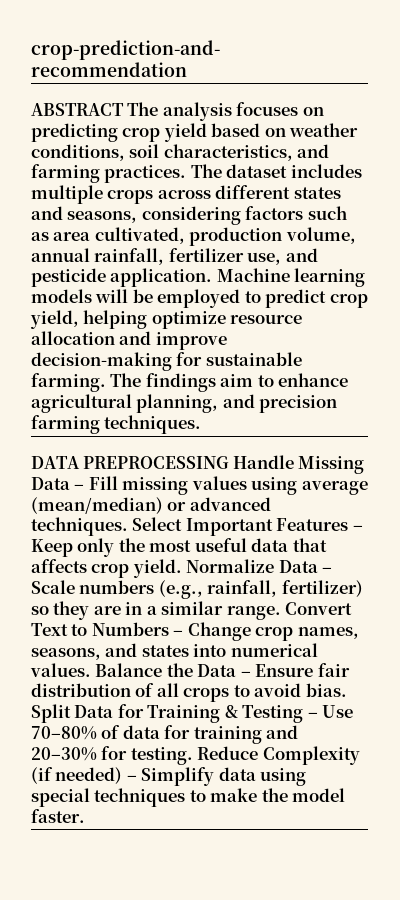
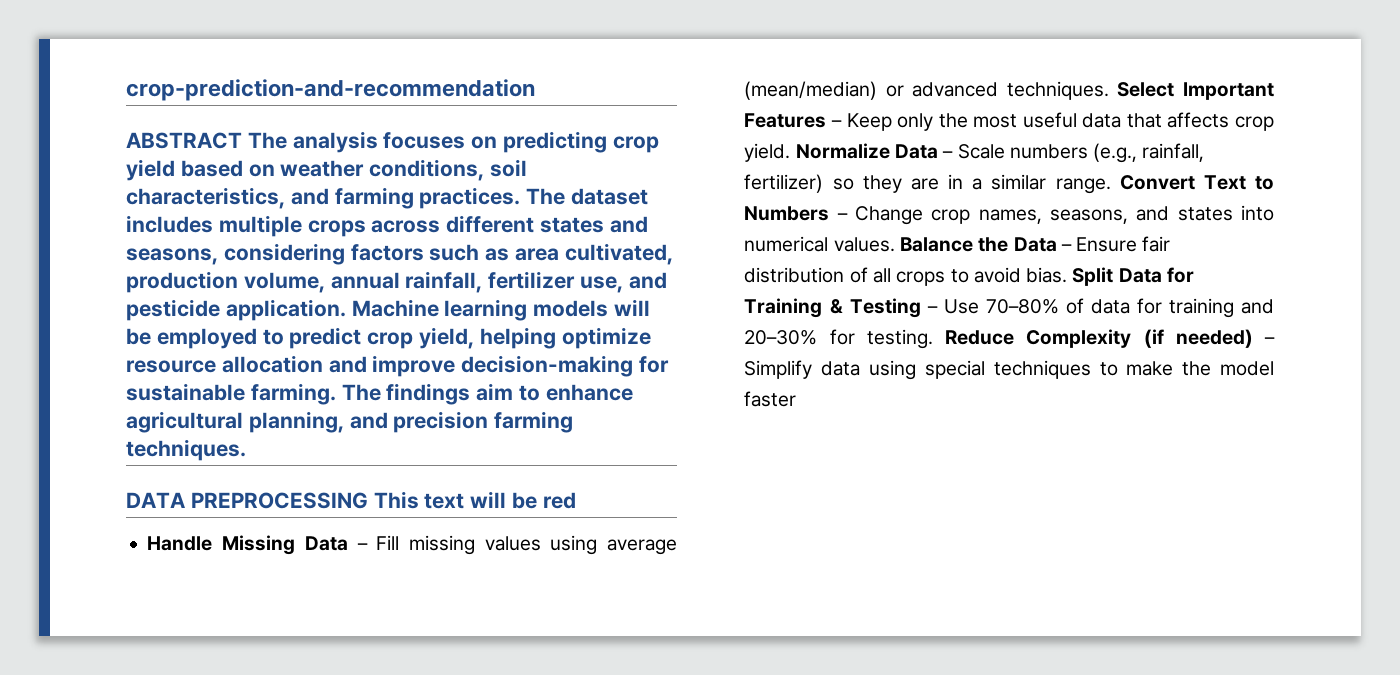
- DATA PREPROCESSING Handle Missing Data – Fill missing values using average (mean/median) or advanced techniques.
+ DATA PREPROCESSING This text will be red
+ Handle Missing Data – Fill missing values using average (mean/median) or advanced techniques.
- Reduce Complexity (if needed) – Simplify data using special techniques to make the model faster.
+ Reduce Complexity (if needed) – Simplify data using special techniques to make the model faster

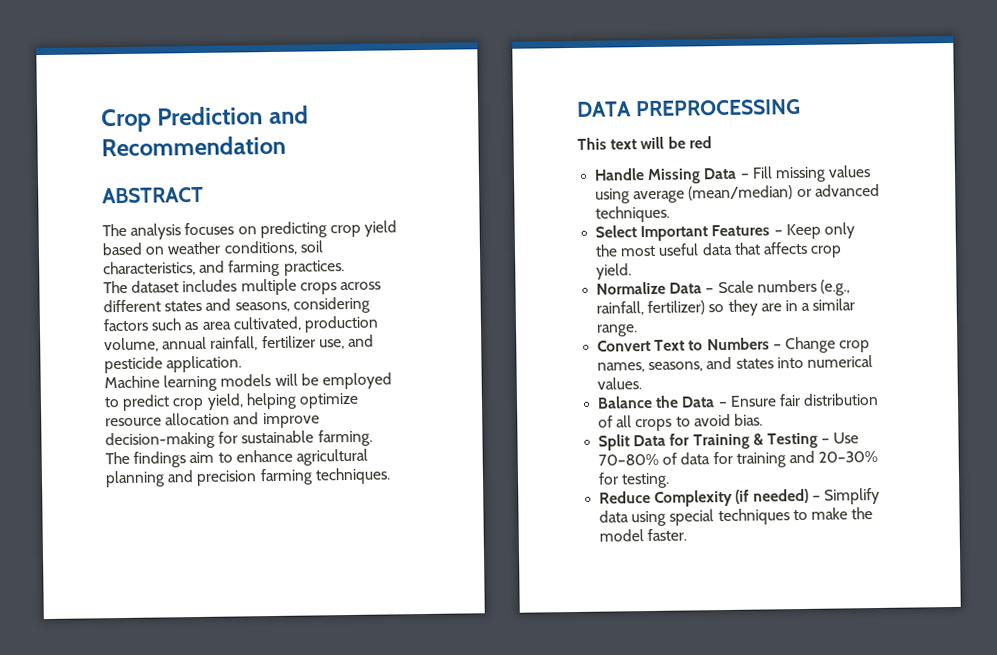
- crop-prediction-and-recommendation
+ Crop Prediction and Recommendation
- ABSTRACT The analysis focuses on predicting crop yield based on weather conditions, soil characteristics, and farming practices. The dataset includes multiple crops across different states and seasons, considering factors such as area cultivated, production volume, annual rainfall, fertilizer use, and pesticide application. Machine learning models will be employed to predict crop yield, helping optimize resource allocation and improve decision-making for sustainable farming. The findings aim to enhance agricultural planning, and precision farming techniques.
+ ABSTRACT
+ The analysis focuses on predicting crop yield based on weather conditions, soil characteristics, and farming practices.
+ The dataset includes multiple crops across different states and seasons, considering factors such as area cultivated, production volume, annual rainfall, fertilizer use, and pesticide application.
+ Machine learning models will be employed to predict crop yield, helping optimize resource allocation and improve decision-making for sustainable farming.
+ The findings aim to enhance agricultural planning and precision farming techniques.
- DATA PREPROCESSING This text will be red
+ DATA PREPROCESSING
+ This text will be red
- Handle Missing Data – Fill missing values using average (mean/median) or advanced techniques. Select Important Features – Keep only the most useful data that affects crop yield. Normalize Data – Scale numbers (e.g., rainfall, fertilizer) so they are in a similar range. Convert Text to Numbers – Change crop names, seasons, and states into numerical values. Balance the Data – Ensure fair distribution of all crops to avoid bias. Split Data for Training & Testing – Use 70–80% of data for training and 20–30% for testing. Reduce Complexity (if needed) – Simplify data using special techniques to make the model faster
+ Handle Missing Data – Fill missing values using average (mean/median) or advanced techniques.
+ Select Important Features – Keep only the most useful data that affects crop yield.
+ Normalize Data – Scale numbers (e.g., rainfall, fertilizer) so they are in a similar range.
+ Convert Text to Numbers – Change crop names, seasons, and states into numerical values.
+ Balance the Data – Ensure fair distribution of all crops to avoid bias.
+ Split Data for Training & Testing – Use 70–80% of data for training and 20–30% for testing.
+ Reduce Complexity (if needed) – Simplify data using special techniques to make the model faster.

